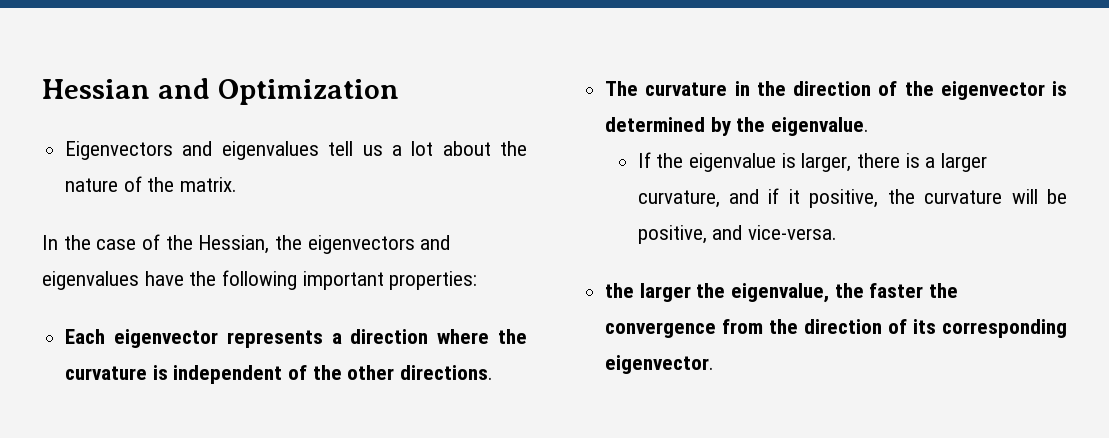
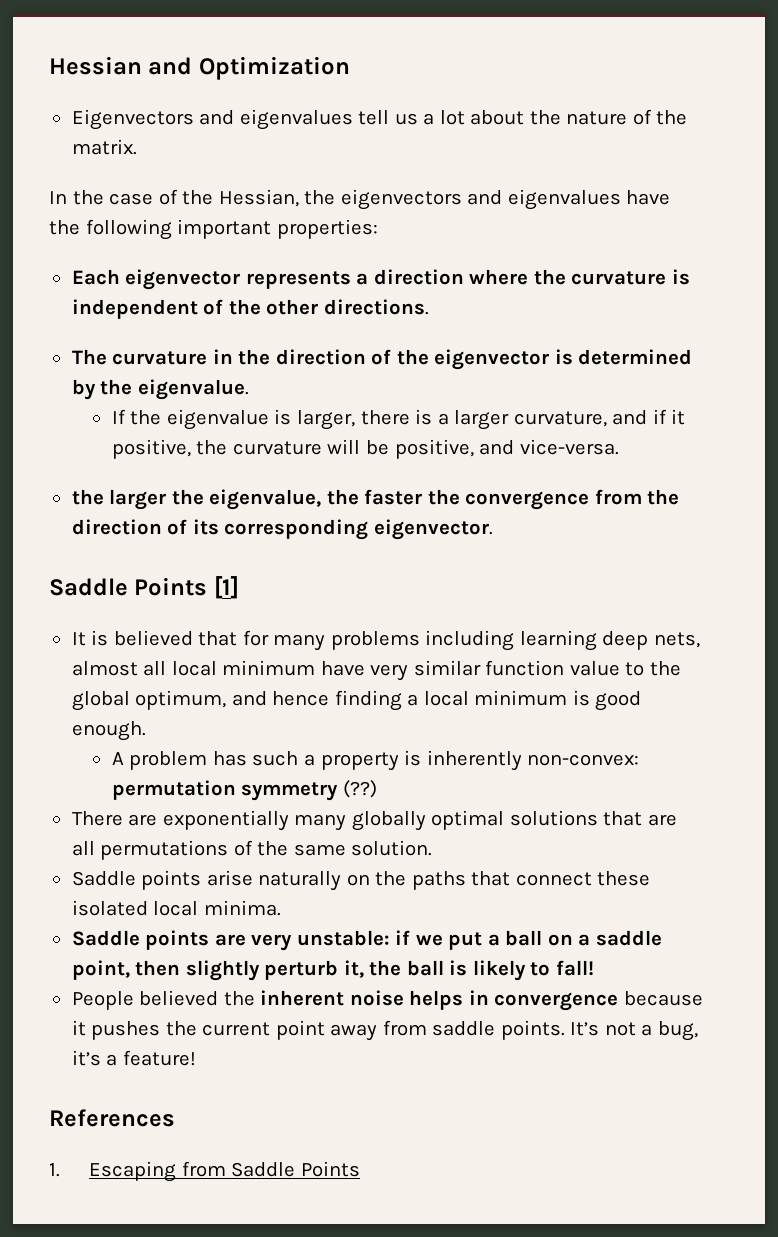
+ Saddle Points [1]
+ It is believed that for many problems including learning deep nets, almost all local minimum have very similar function value to the global optimum, and hence finding a local minimum is good enough.
+ A problem has such a property is inherently non-convex: permutation symmetry (??)
+ There are exponentially many globally optimal solutions that are all permutations of the same solution.
+ Saddle points arise naturally on the paths that connect these isolated local minima.
+ Saddle points are very unstable: if we put a ball on a saddle point, then slightly perturb it, the ball is likely to fall!
+ People believed the inherent noise helps in convergence because it pushes the current point away from saddle points. It’s not a bug, it’s a feature!
+ References
+ 1. Escaping from Saddle Points

